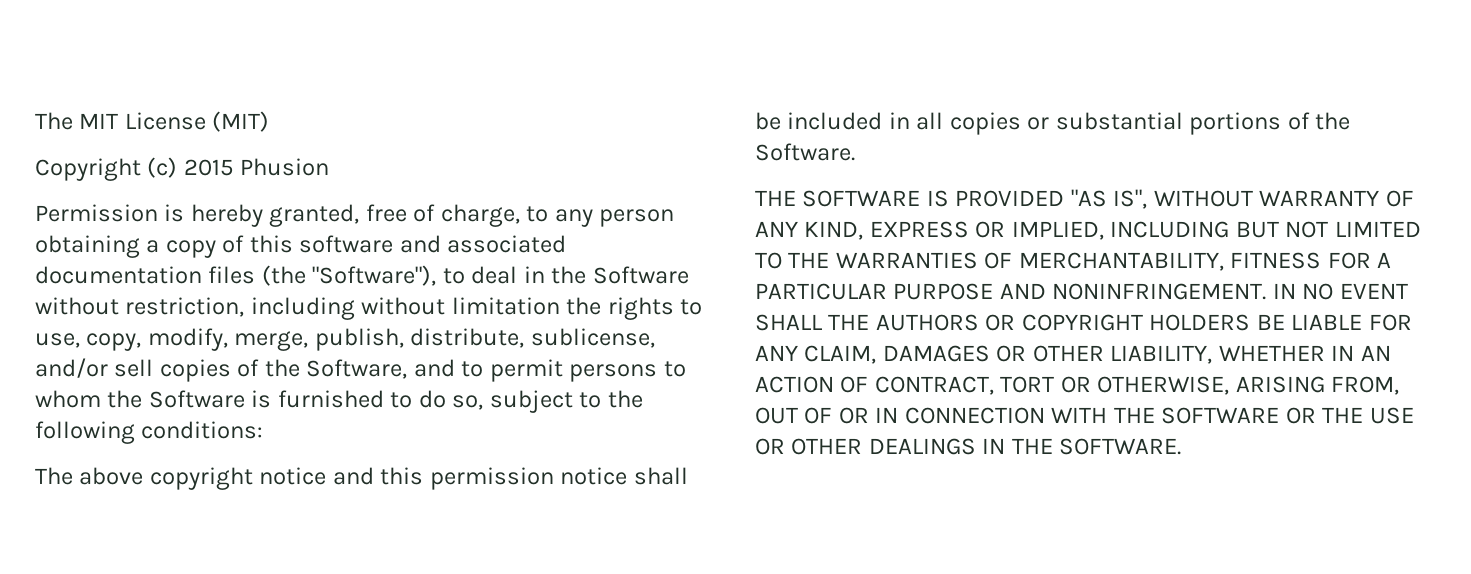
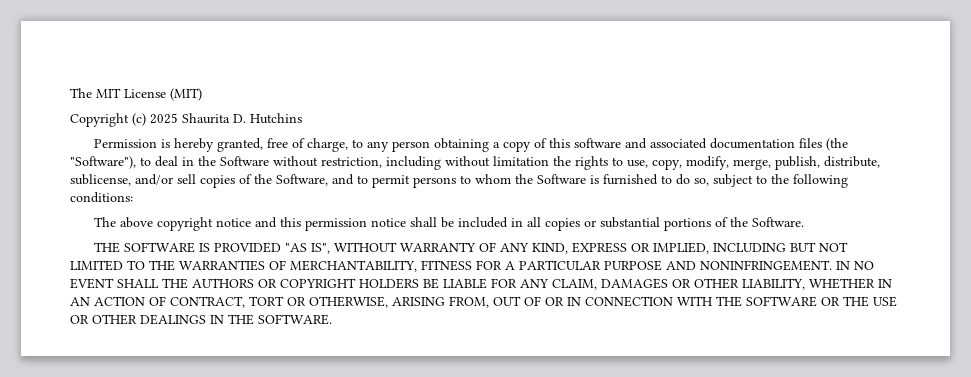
- Copyright (c) 2015 Phusion
+ Copyright (c) 2025 Shaurita D. Hutchins

